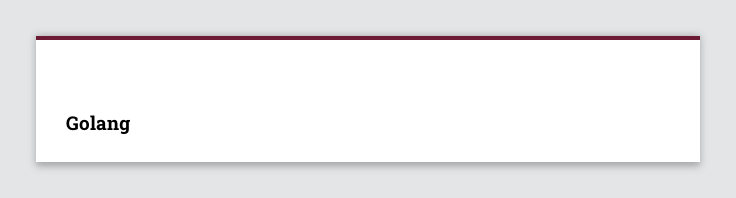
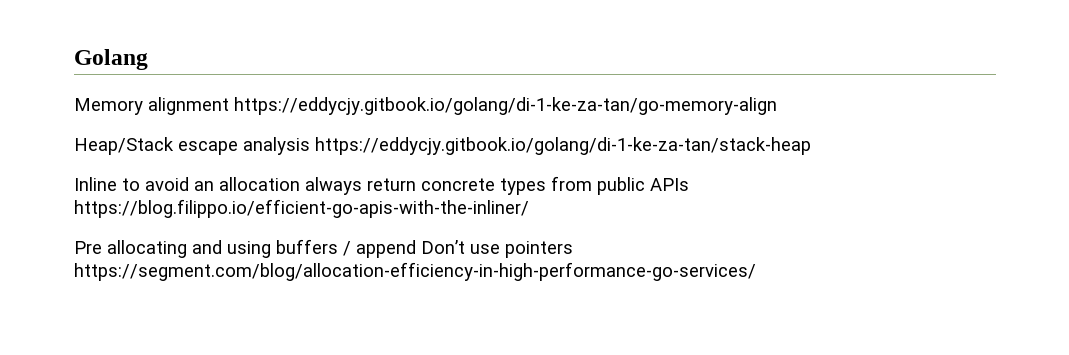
+ Memory alignment https://eddycjy.gitbook.io/golang/di-1-ke-za-tan/go-memory-align
+ Heap/Stack escape analysis https://eddycjy.gitbook.io/golang/di-1-ke-za-tan/stack-heap
+ Inline to avoid an allocation always return concrete types from public APIs https://blog.filippo.io/efficient-go-apis-with-the-inliner/
+ Pre allocating and using buffers / append Don’t use pointers https://segment.com/blog/allocation-efficiency-in-high-performance-go-services/

